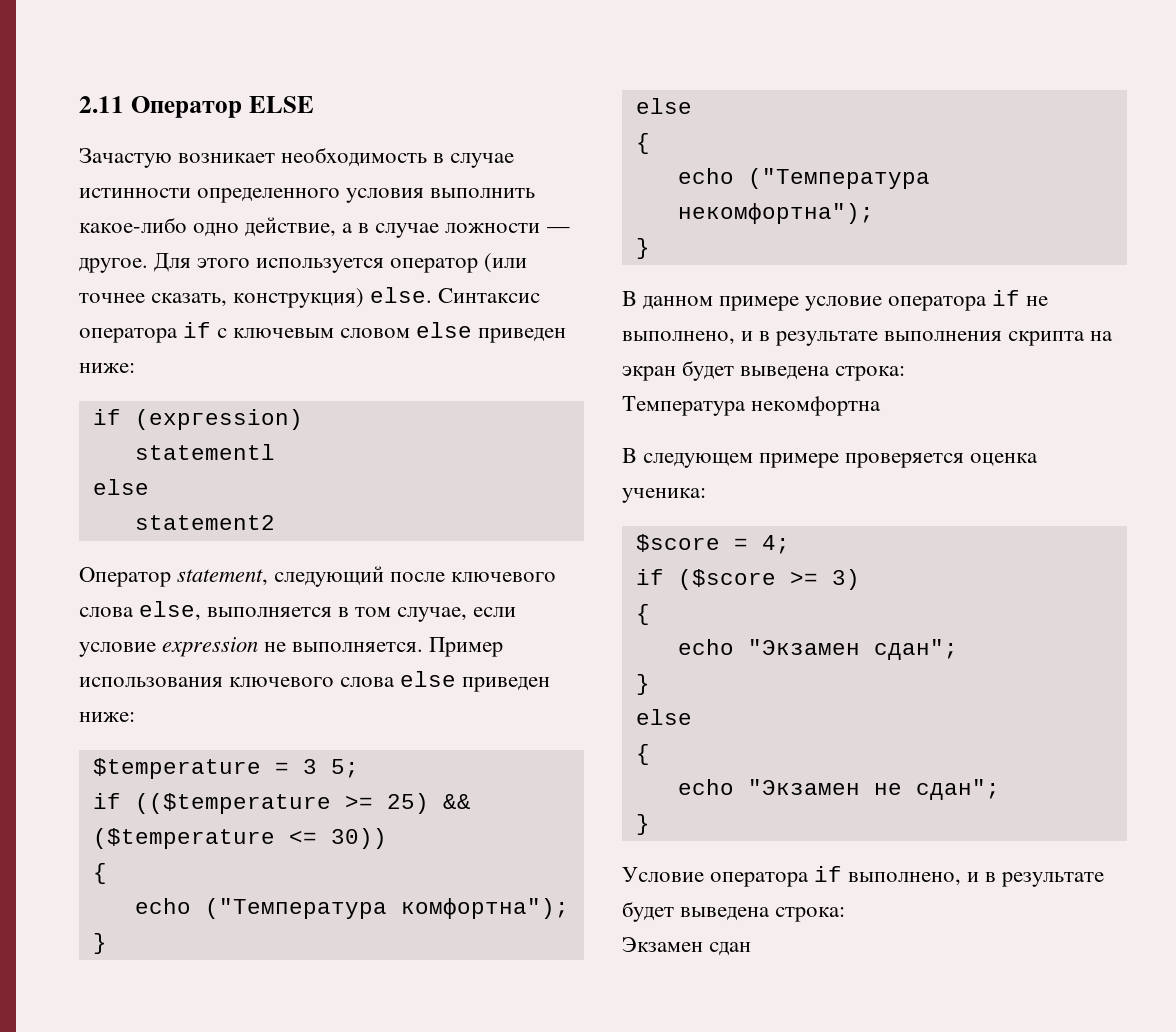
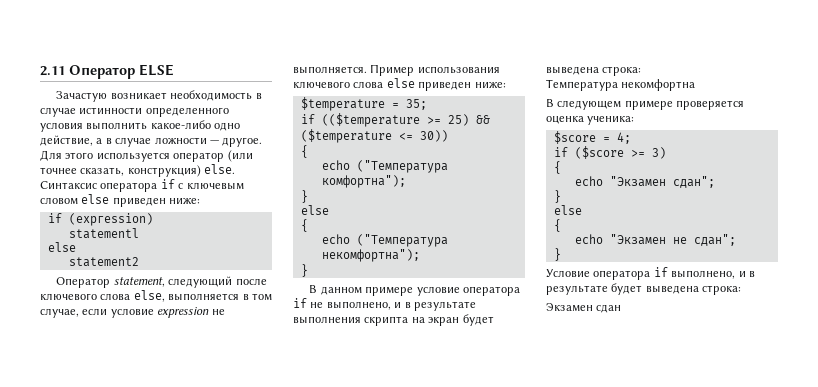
- $temperature = 3 5;
+ $temperature = 35;

